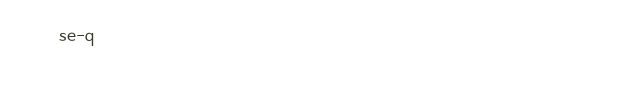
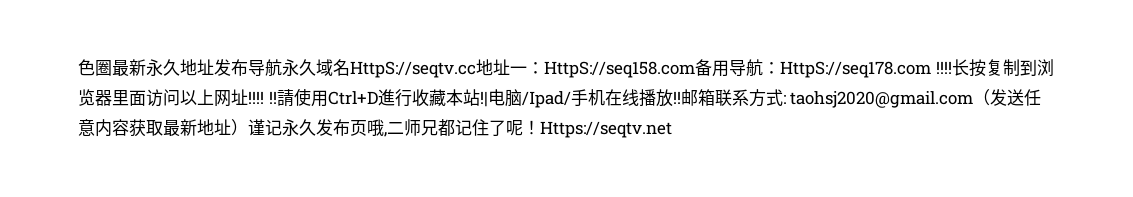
- se-q
+ 色圈最新永久地址发布导航永久域名HttpS://seqtv.cc地址一：HttpS://seq158.com备用导航：HttpS://seq178.com ‼‼长按复制到浏览器里面访问以上网址‼‼ ‼請使用Ctrl+D進行收藏本站!|电脑/Ipad/手机在线播放‼邮箱联系方式: taohsj2020@gmail.com（发送任意内容获取最新地址）谨记永久发布页哦,二师兄都记住了呢！Https://seqtv.net

